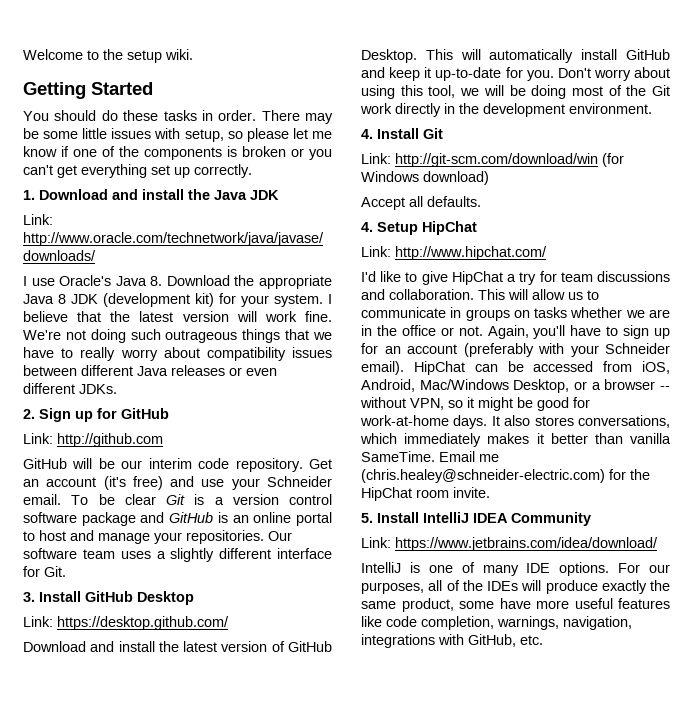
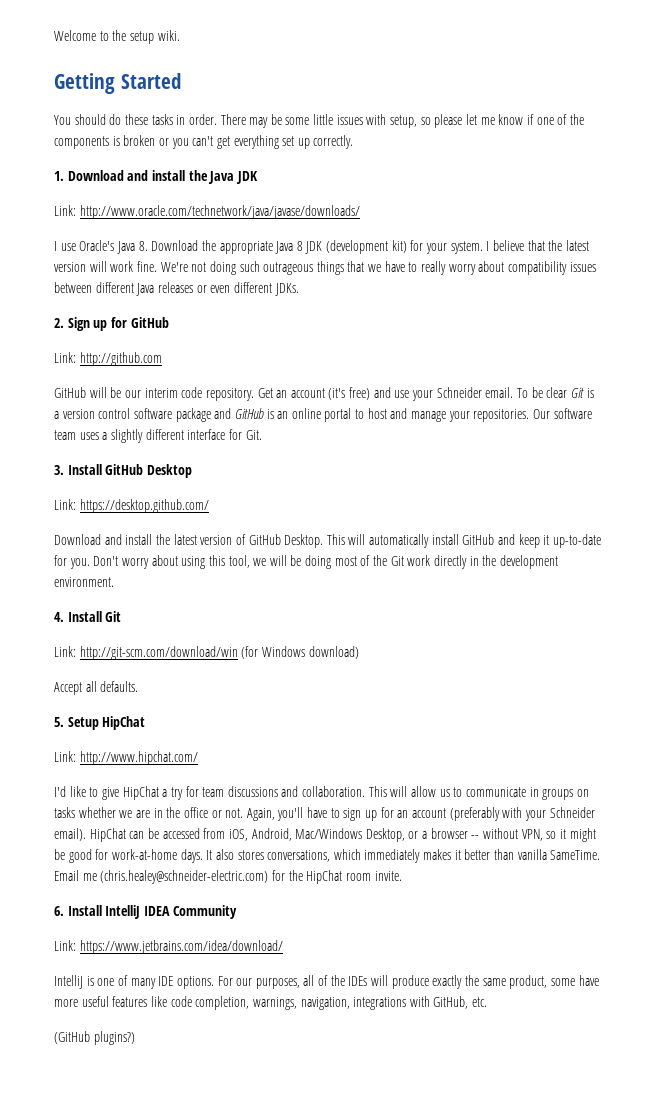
- 4. Setup HipChat
+ 5. Setup HipChat
- 5. Install IntelliJ IDEA Community
+ 6. Install IntelliJ IDEA Community
+ (GitHub plugins?)

